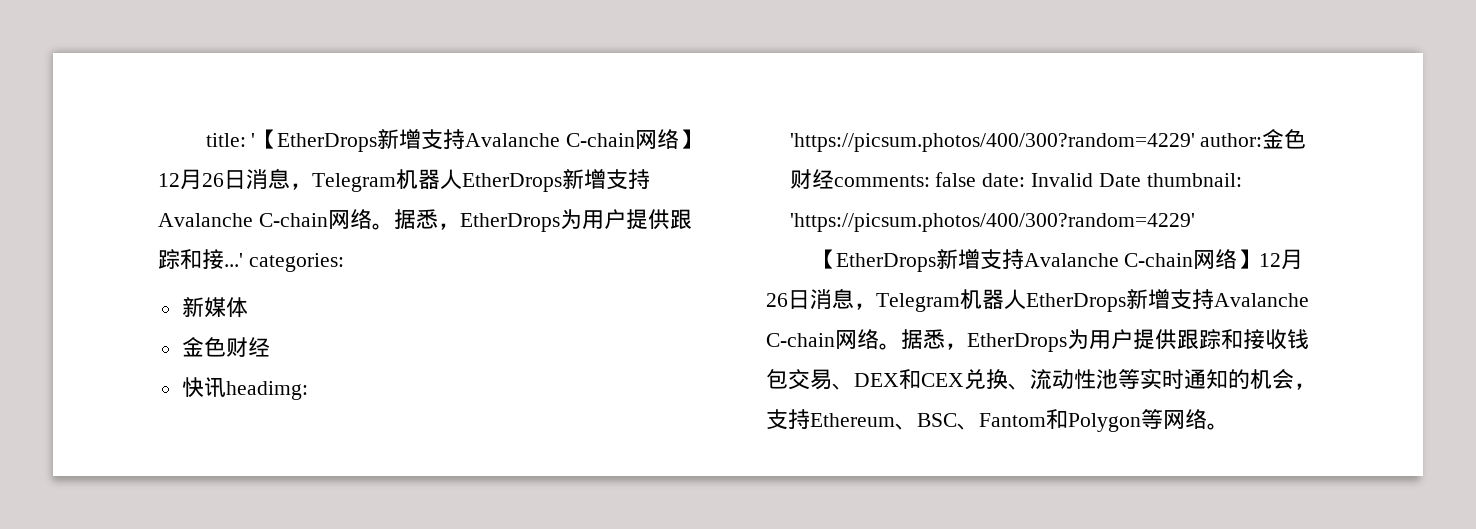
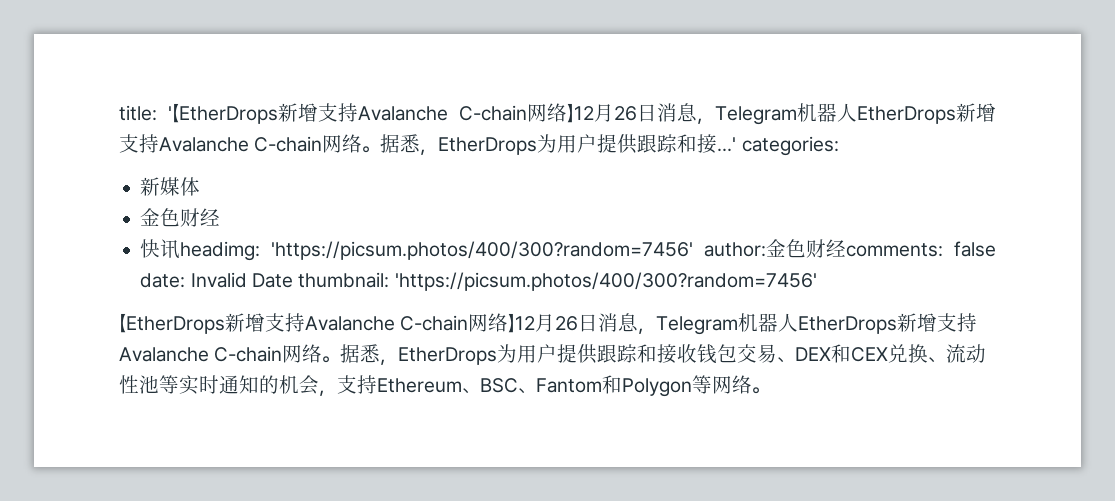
- 快讯headimg: 'https://picsum.photos/400/300?random=4229' author:金色财经comments: false date: Invalid Date thumbnail: 'https://picsum.photos/400/300?random=4229'
+ 快讯headimg: 'https://picsum.photos/400/300?random=7456' author:金色财经comments: false date: Invalid Date thumbnail: 'https://picsum.photos/400/300?random=7456'

